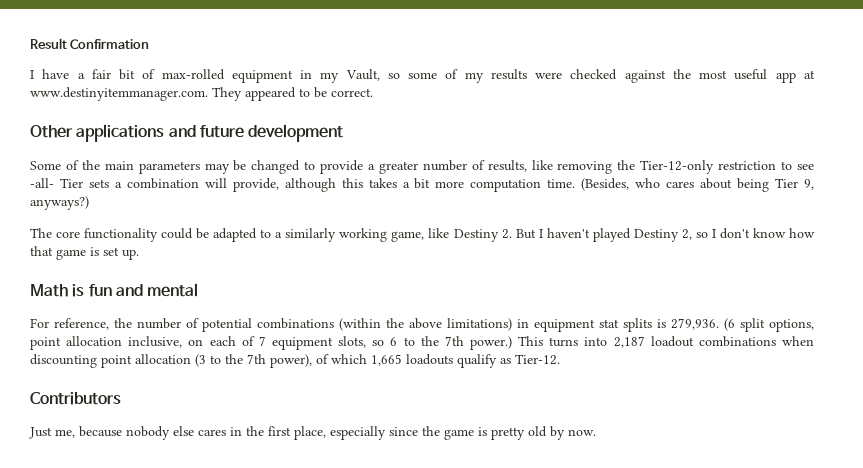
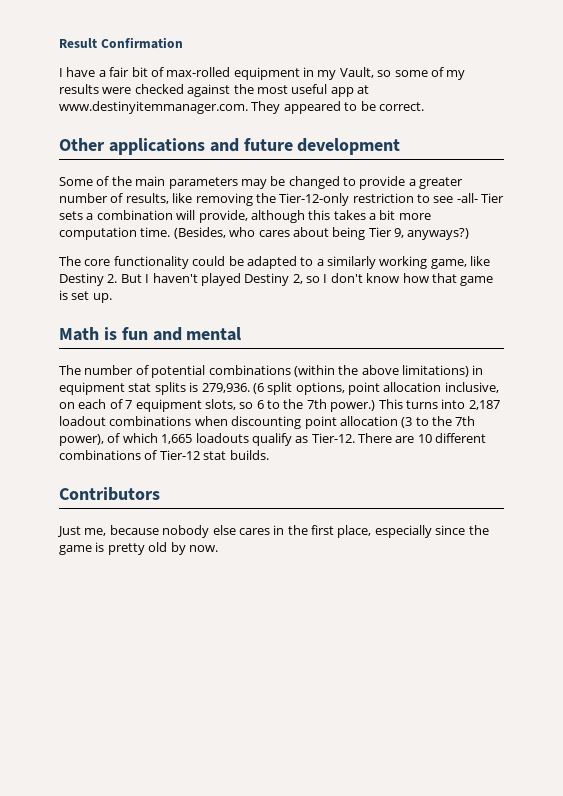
- For reference, the number of potential combinations (within the above limitations) in equipment stat splits is 279,936.
+ The number of potential combinations (within the above limitations) in equipment stat splits is 279,936.
+ There are 10 different combinations of Tier-12 stat builds.

